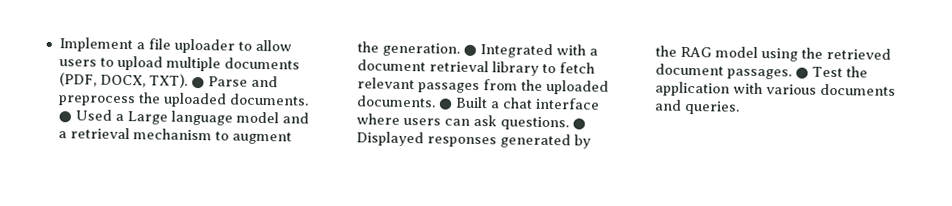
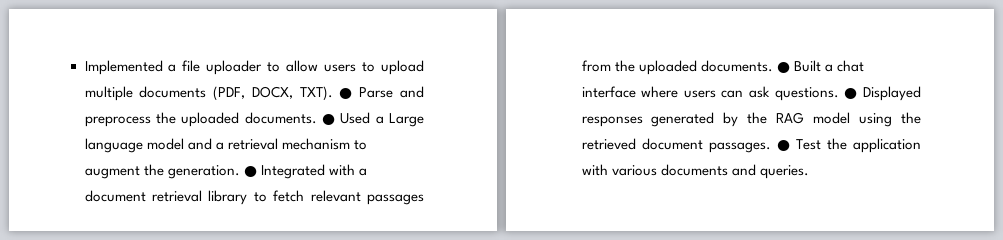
- Implement a file uploader to allow users to upload multiple documents (PDF, DOCX, TXT).
+ Implemented a file uploader to allow users to upload multiple documents (PDF, DOCX, TXT).

